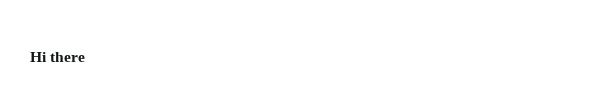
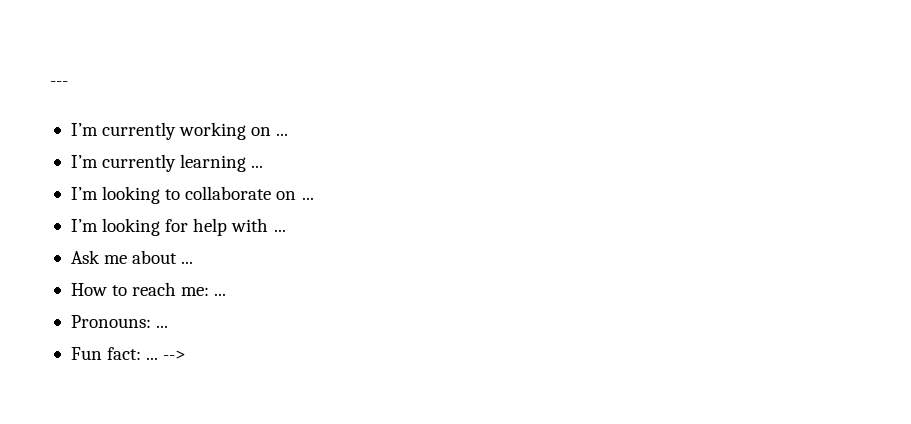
- Hi there
+ ---
+ I’m currently working on ...
+ I’m currently learning ...
+ I’m looking to collaborate on ...
+ I’m looking for help with ...
+ Ask me about ...
+ How to reach me: ...
+ Pronouns: ...
+ Fun fact: ... -->

